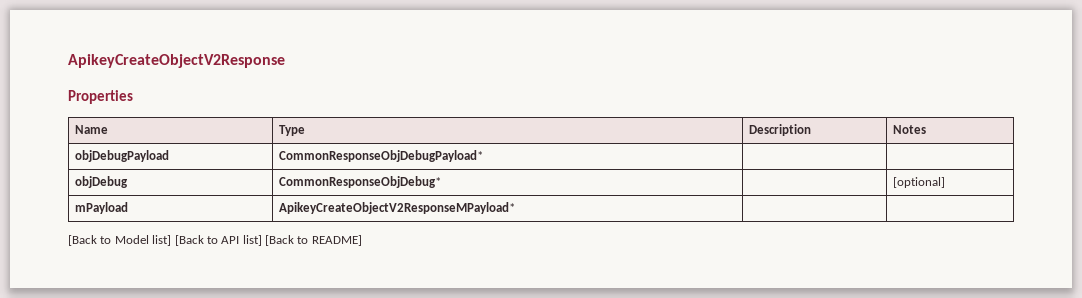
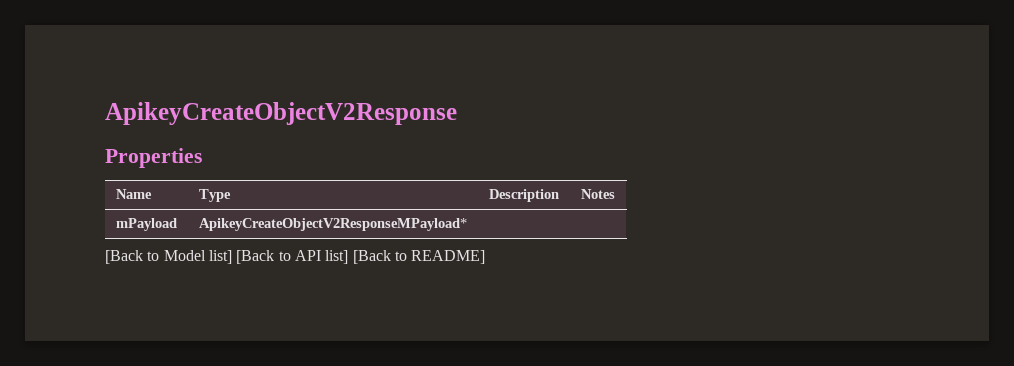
- objDebugPayload | CommonResponseObjDebugPayload* | |
- objDebug | CommonResponseObjDebug* | | [optional]

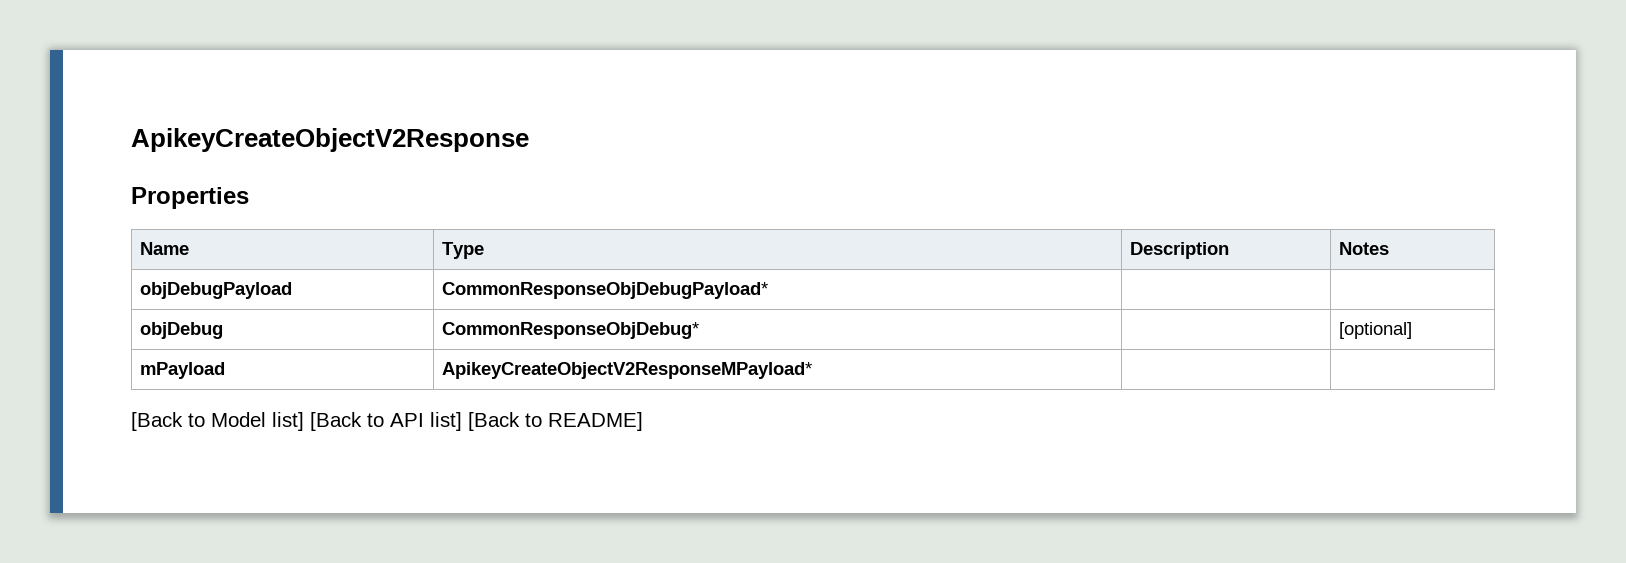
+ objDebugPayload | CommonResponseObjDebugPayload* | |
+ objDebug | CommonResponseObjDebug* | | [optional]

